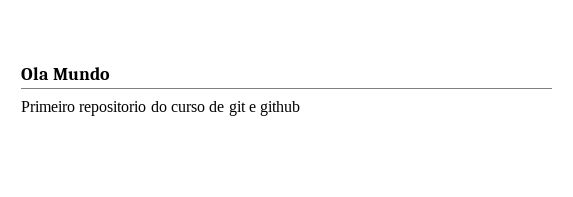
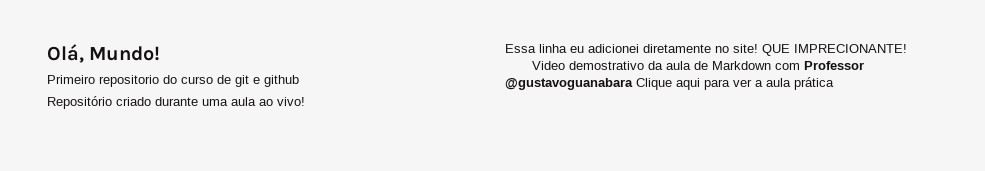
- Ola Mundo
+ Olá, Mundo!
+ Repositório criado durante uma aula ao vivo!
+ Essa linha eu adicionei diretamente no site! QUE IMPRECIONANTE!
+ Video demostrativo da aula de Markdown com Professor @gustavoguanabara Clique aqui para ver a aula prática

